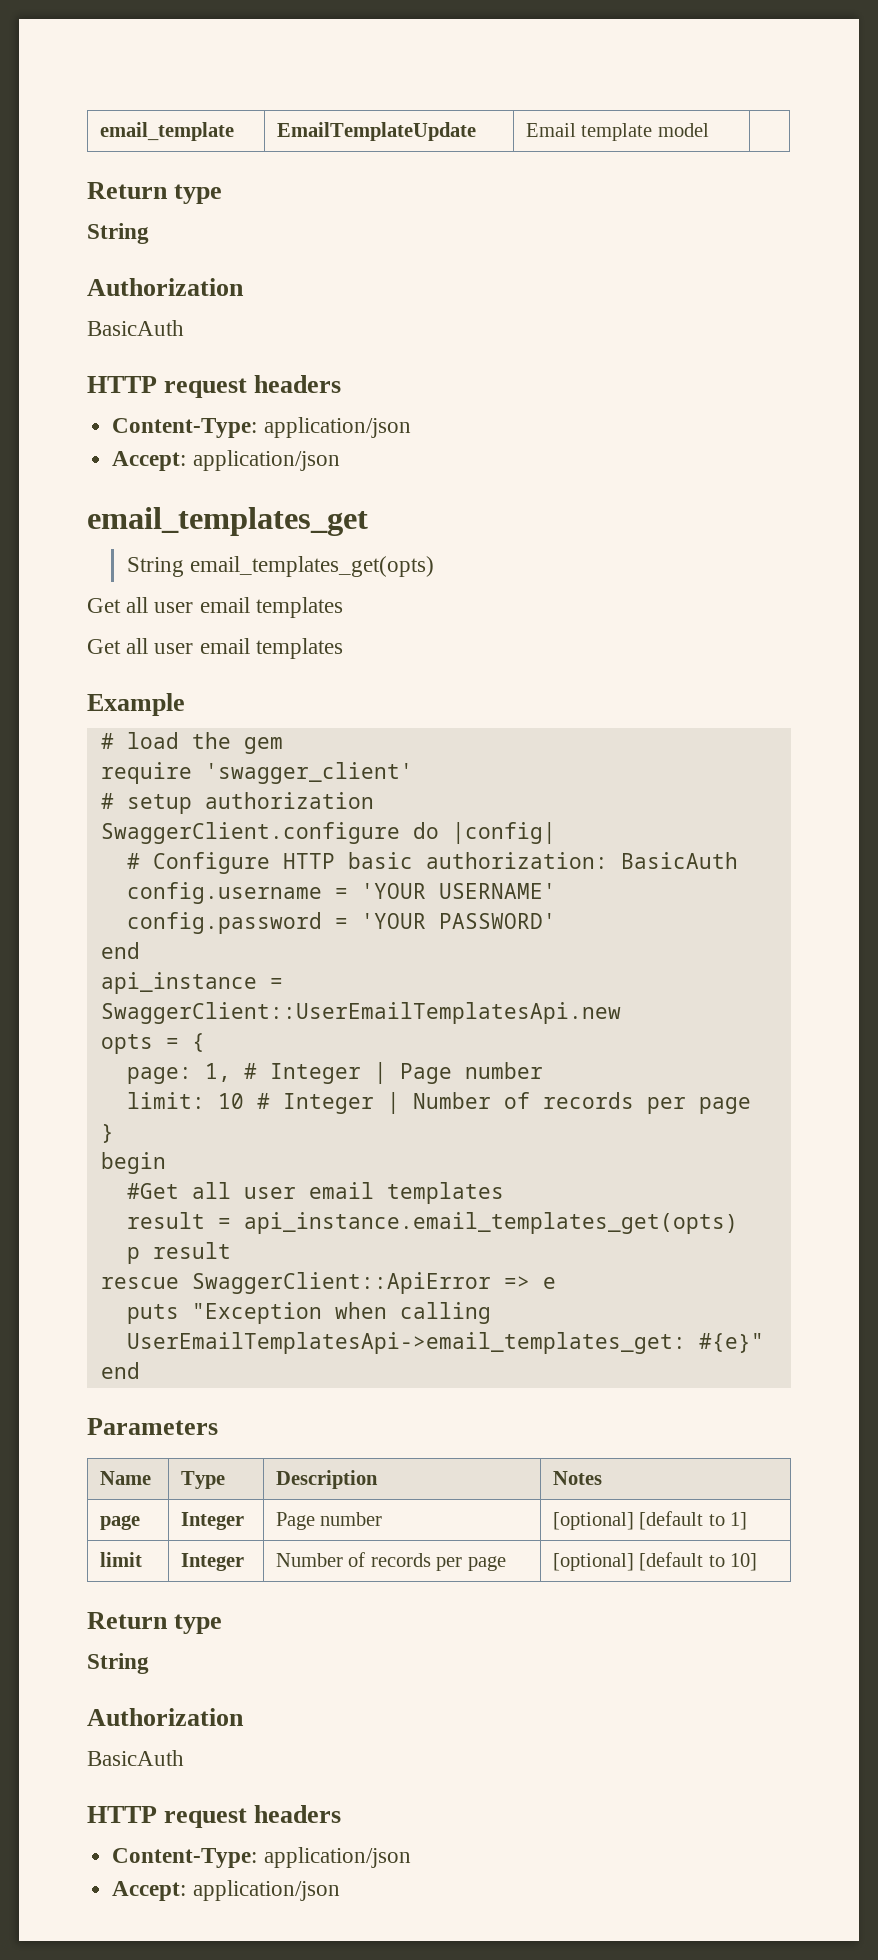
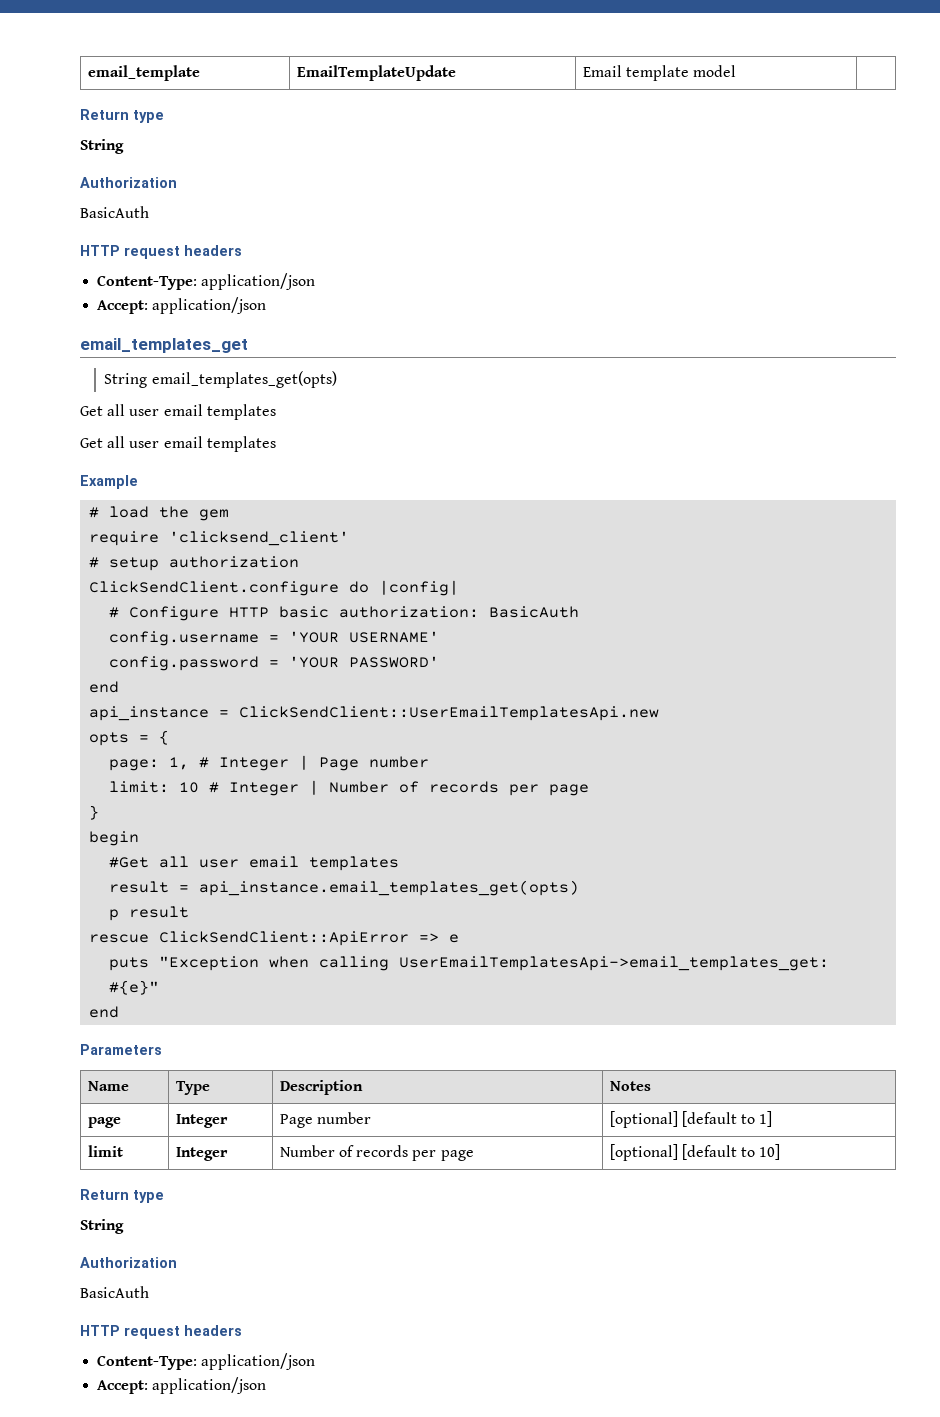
- require 'swagger_client'
+ require 'clicksend_client'
- SwaggerClient.configure do |config|
+ ClickSendClient.configure do |config|
- api_instance = SwaggerClient::UserEmailTemplatesApi.new
+ api_instance = ClickSendClient::UserEmailTemplatesApi.new
- rescue SwaggerClient::ApiError => e
+ rescue ClickSendClient::ApiError => e

